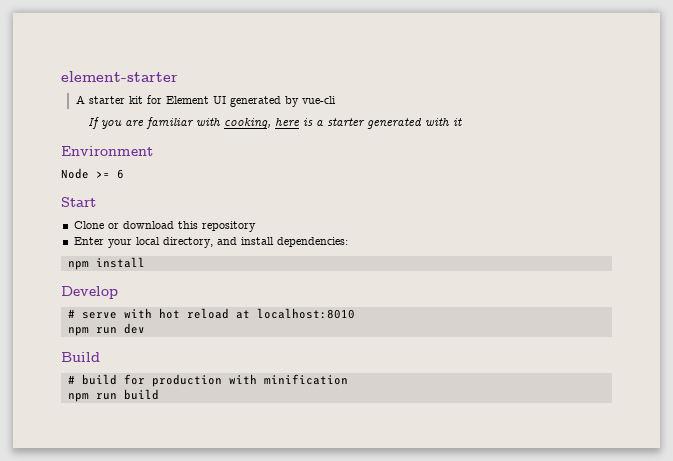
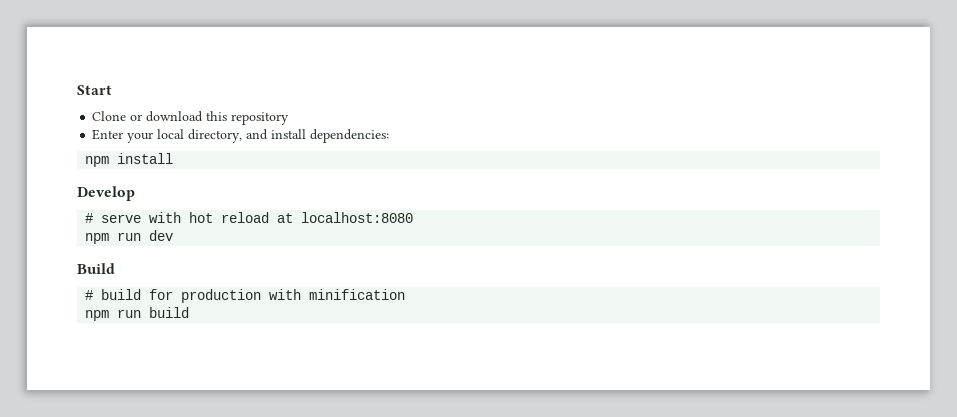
- element-starter
- A starter kit for Element UI generated by vue-cli
- If you are familiar with cooking, here is a starter generated with it
- Environment
- Node >= 6
- # serve with hot reload at localhost:8010
+ # serve with hot reload at localhost:8080

